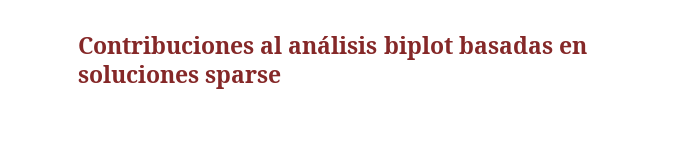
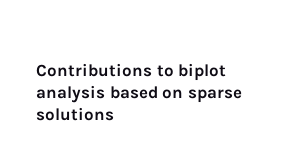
- Contribuciones al análisis biplot basadas en soluciones sparse
+ Contributions to biplot analysis based on sparse solutions

